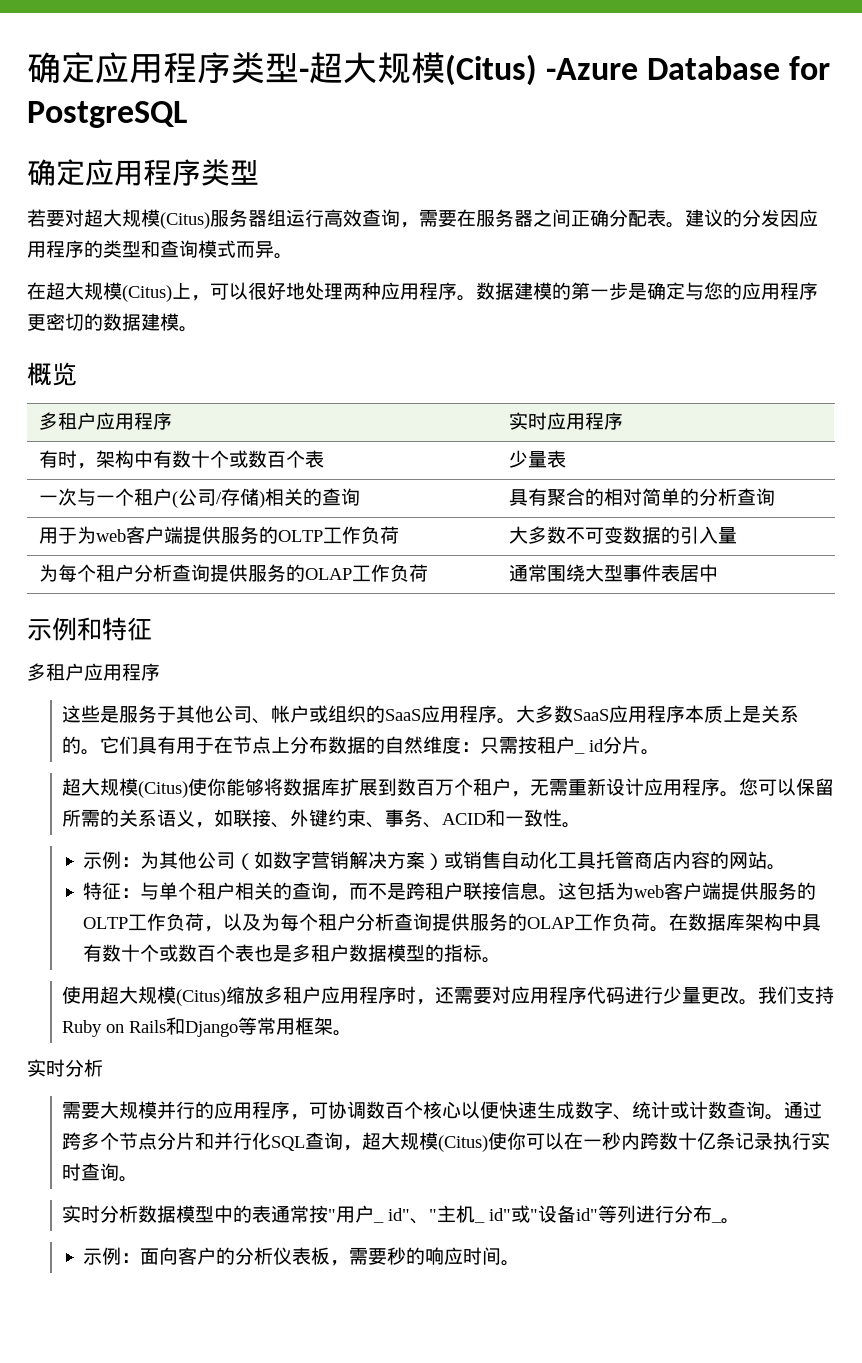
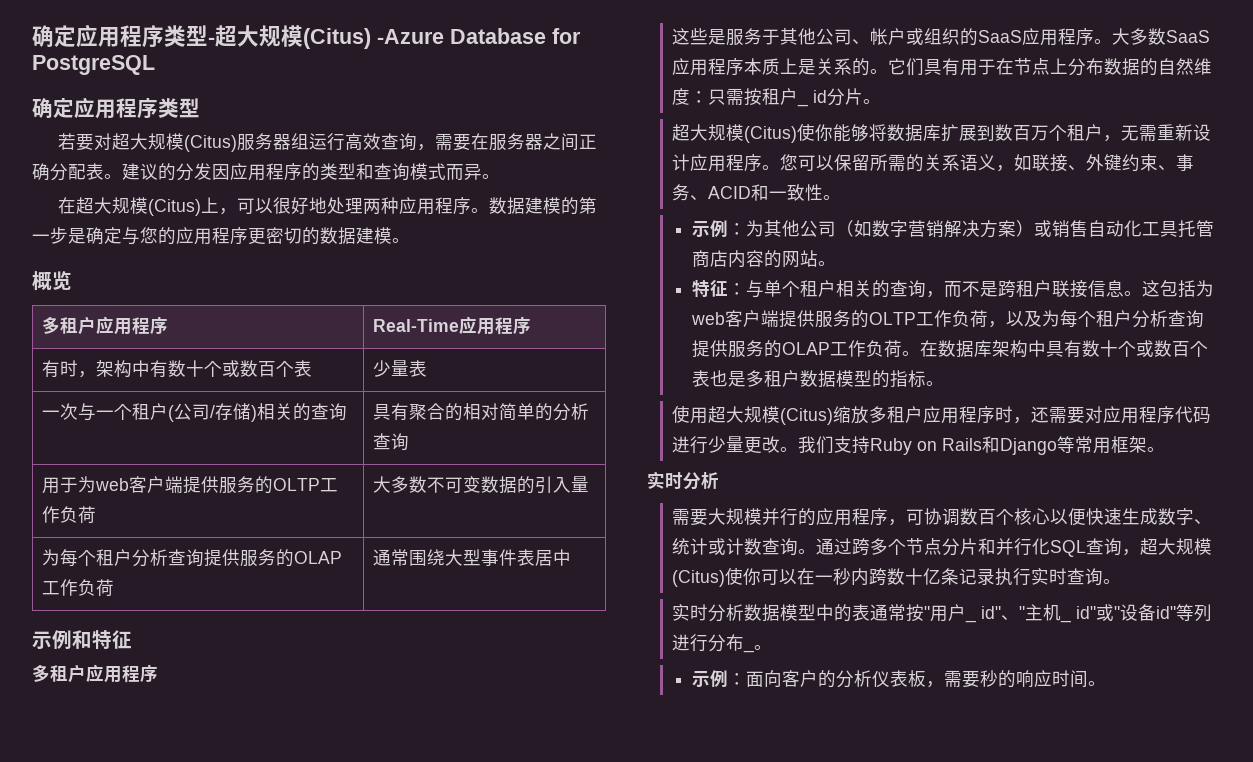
- 多租户应用程序 | 实时应用程序
+ 多租户应用程序 | Real-Time应用程序

